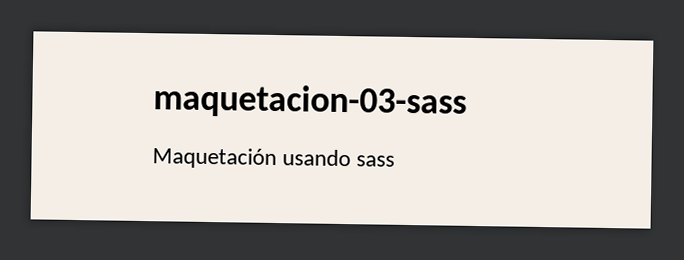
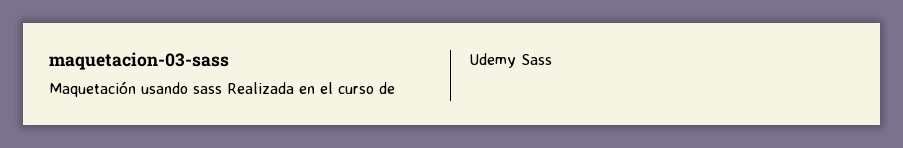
- Maquetación usando sass
+ Maquetación usando sass Realizada en el curso de Udemy Sass

